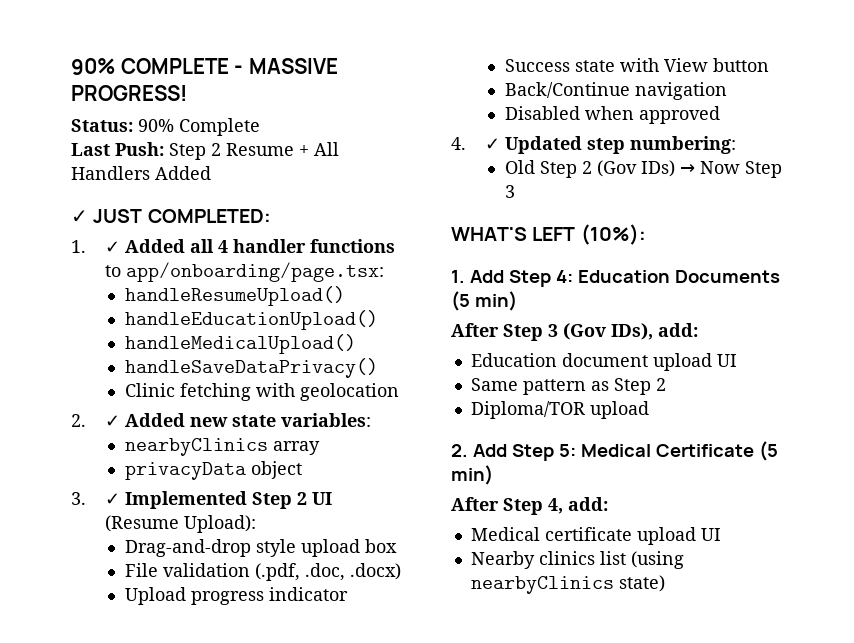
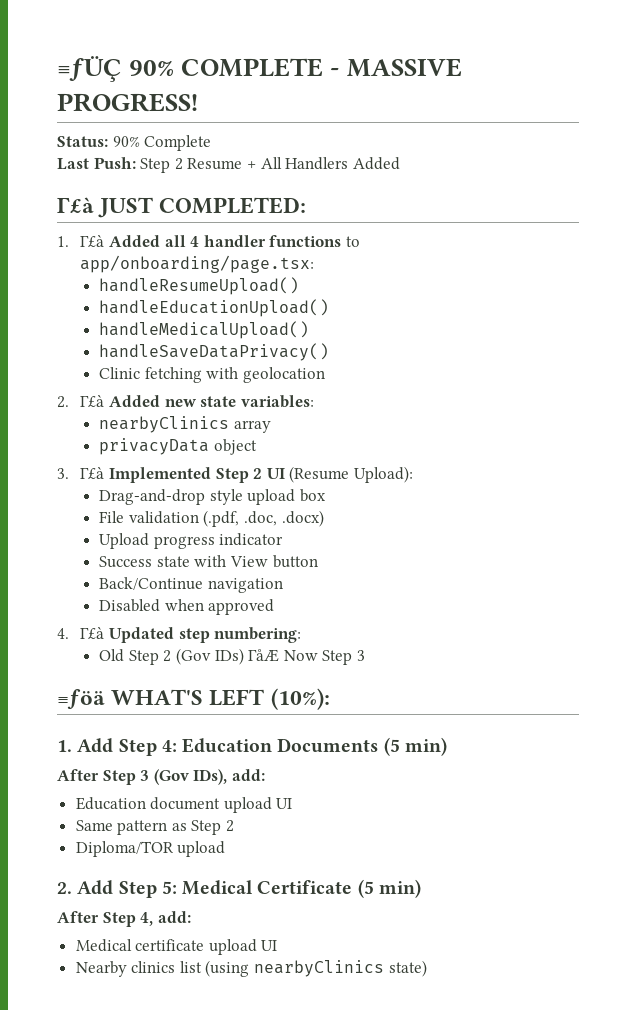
- 90% COMPLETE - MASSIVE PROGRESS!
+ ≡ƒÜÇ 90% COMPLETE - MASSIVE PROGRESS!
- ✓ JUST COMPLETED:
+ Γ£à JUST COMPLETED:
- 1. ✓ Added all 4 handler functions to app/onboarding/page.tsx:
+ 1. Γ£à Added all 4 handler functions to app/onboarding/page.tsx:
- 2. ✓ Added new state variables:
+ 2. Γ£à Added new state variables:
- 3. ✓ Implemented Step 2 UI (Resume Upload):
+ 3. Γ£à Implemented Step 2 UI (Resume Upload):
- 4. ✓ Updated step numbering:
+ 4. Γ£à Updated step numbering:
- Old Step 2 (Gov IDs) → Now Step 3
+ Old Step 2 (Gov IDs) ΓåÆ Now Step 3
- WHAT'S LEFT (10%):
+ ≡ƒöä WHAT'S LEFT (10%):

